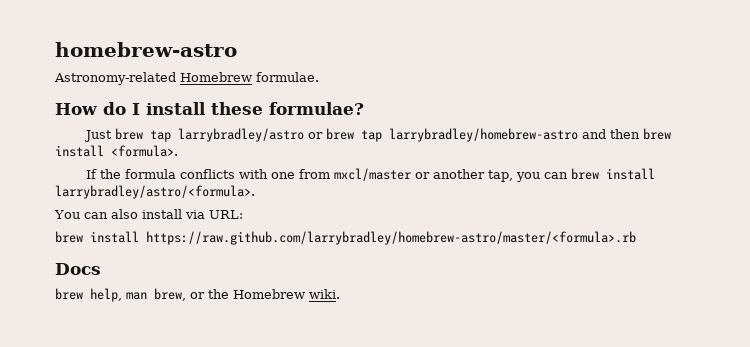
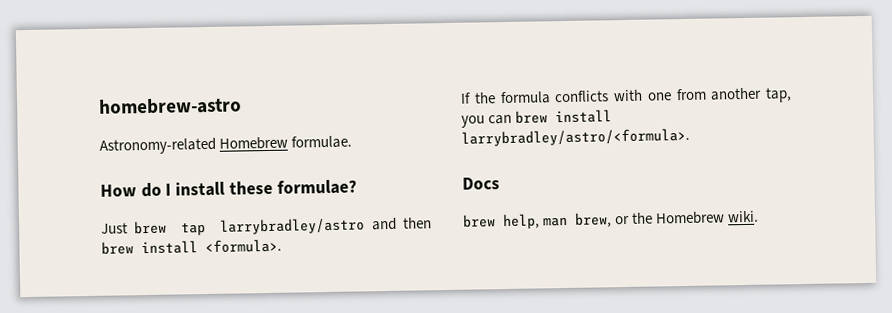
- Just brew tap larrybradley/astro or brew tap larrybradley/homebrew-astro and then brew install <formula>.
+ Just brew tap larrybradley/astro and then brew install <formula>.
- If the formula conflicts with one from mxcl/master or another tap, you can brew install larrybradley/astro/<formula>.
+ If the formula conflicts with one from another tap, you can brew install larrybradley/astro/<formula>.
- You can also install via URL:
- brew install https://raw.github.com/larrybradley/homebrew-astro/master/<formula>.rb

